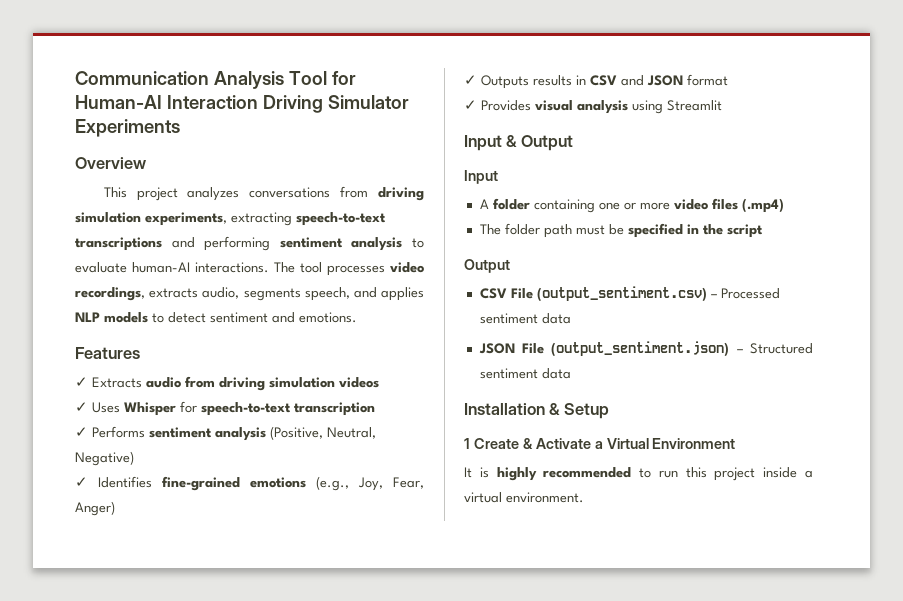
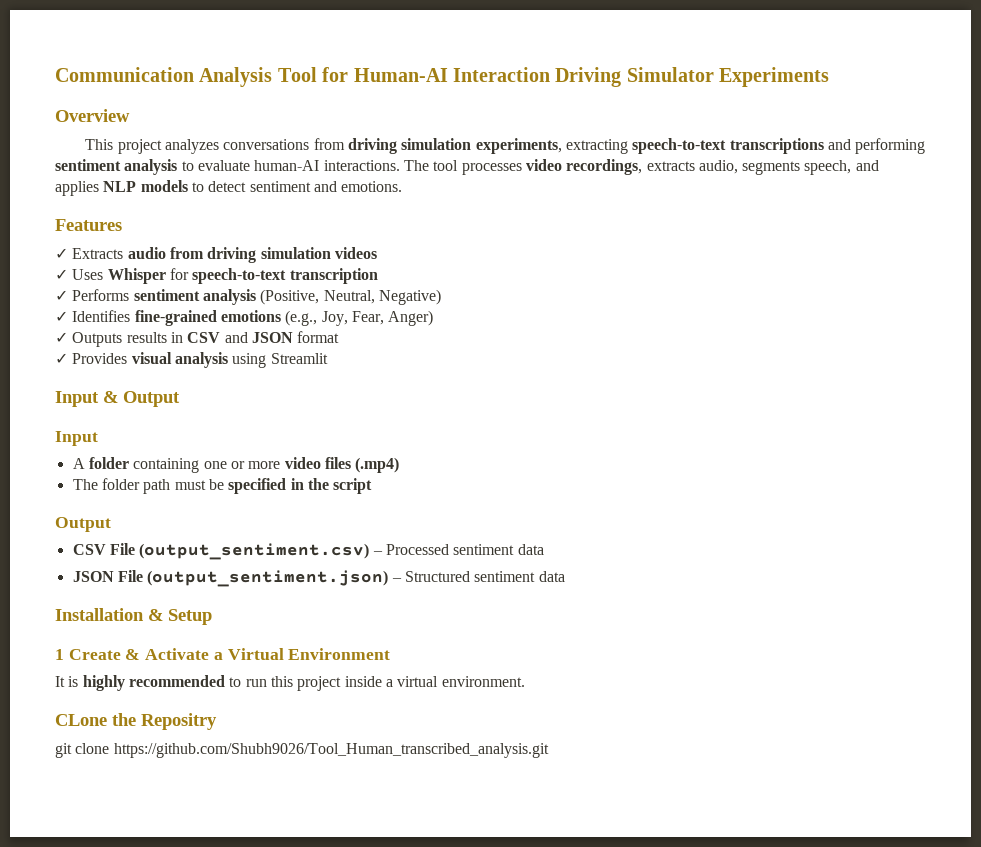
+ CLone the Repositry
+ git clone https://github.com/Shubh9026/Tool_Human_transcribed_analysis.git

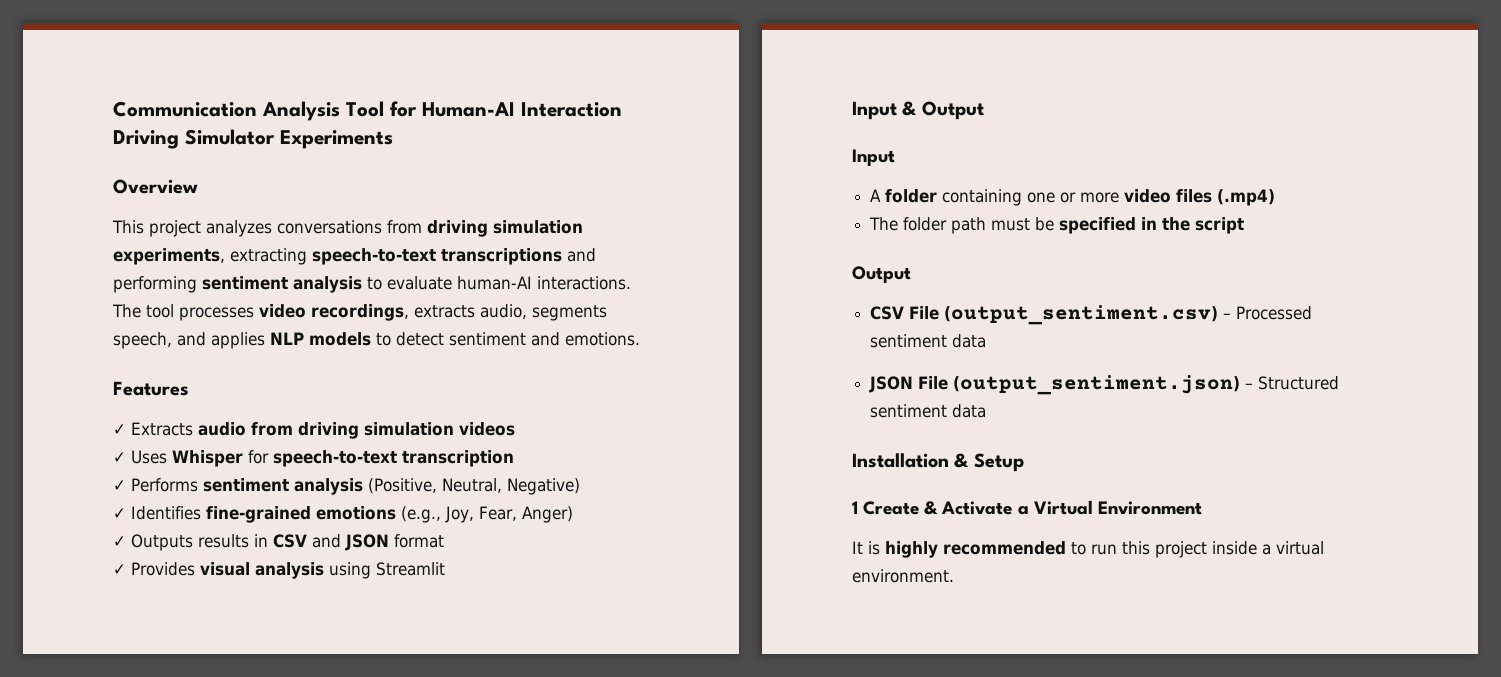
- CLone the Repositry
- git clone https://github.com/Shubh9026/Tool_Human_transcribed_analysis.git

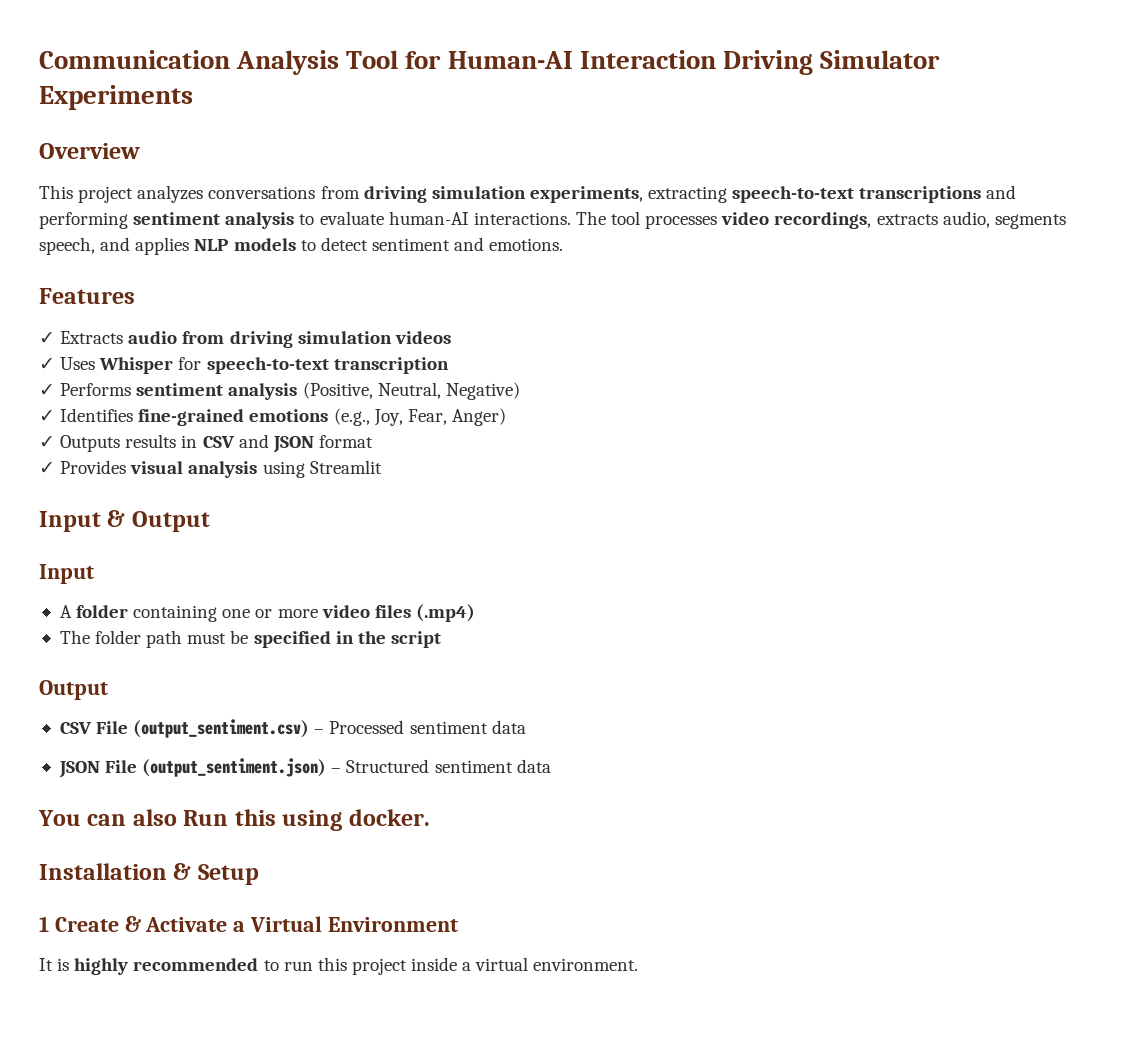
+ You can also Run this using docker.

